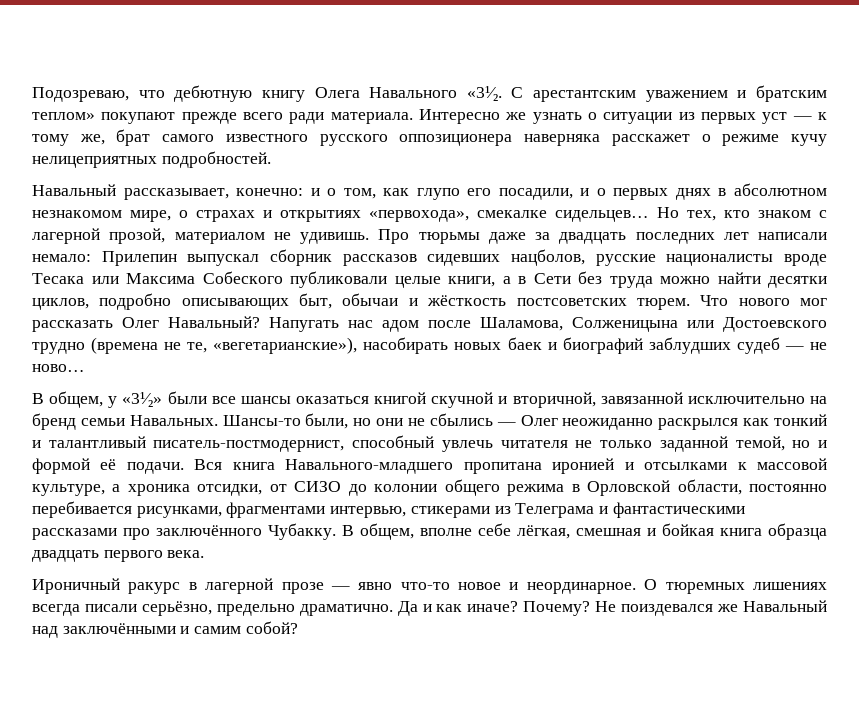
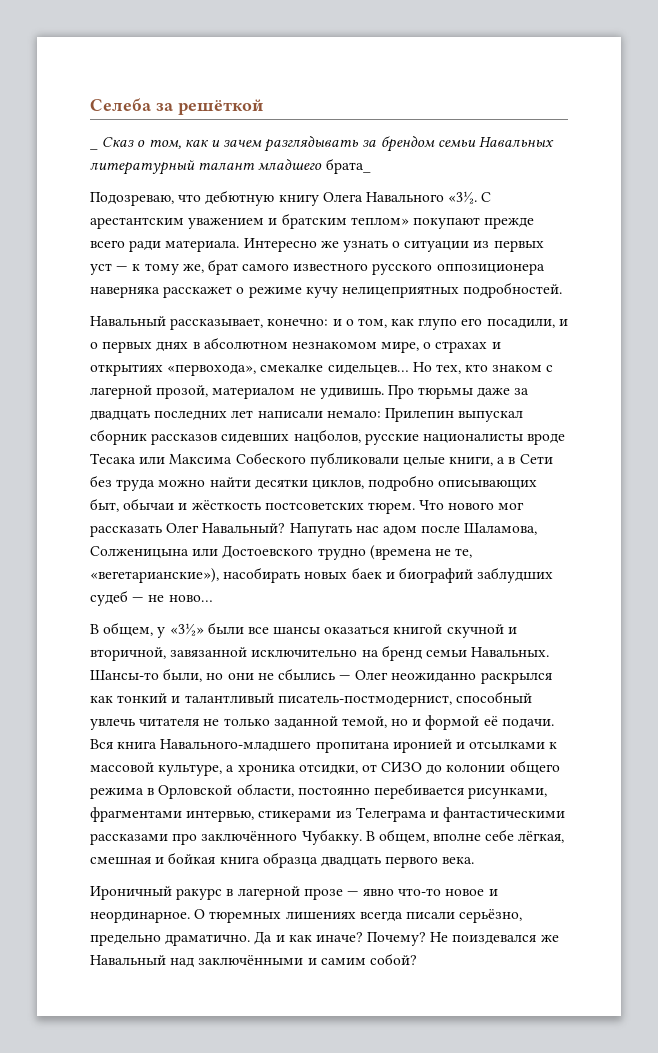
+ Селеба за решёткой
+ _ Сказ о том, как и зачем разглядывать за брендом семьи Навальных литературный талант младшего брата_

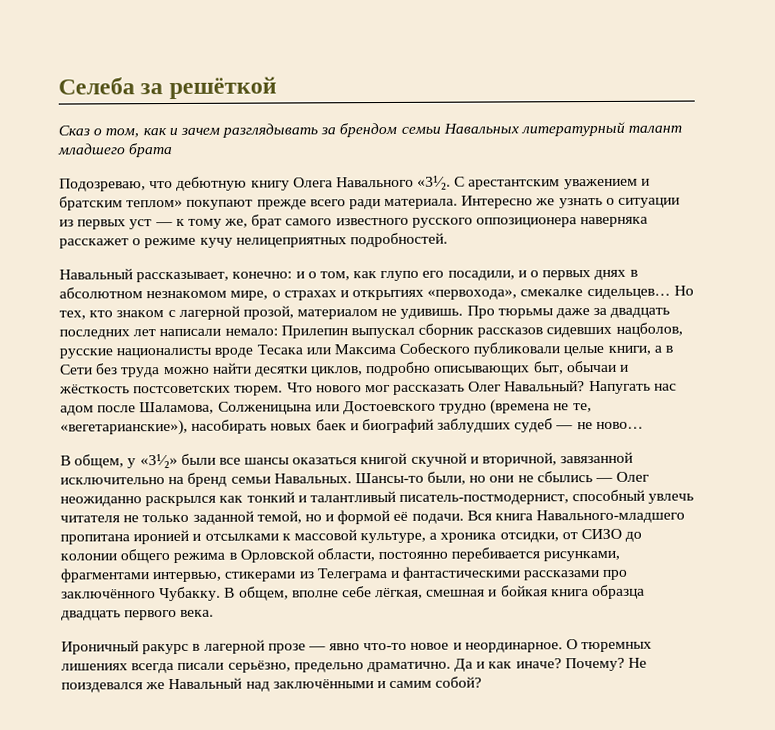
- _ Сказ о том, как и зачем разглядывать за брендом семьи Навальных литературный талант младшего брата_
+ Сказ о том, как и зачем разглядывать за брендом семьи Навальных литературный талант младшего брата

